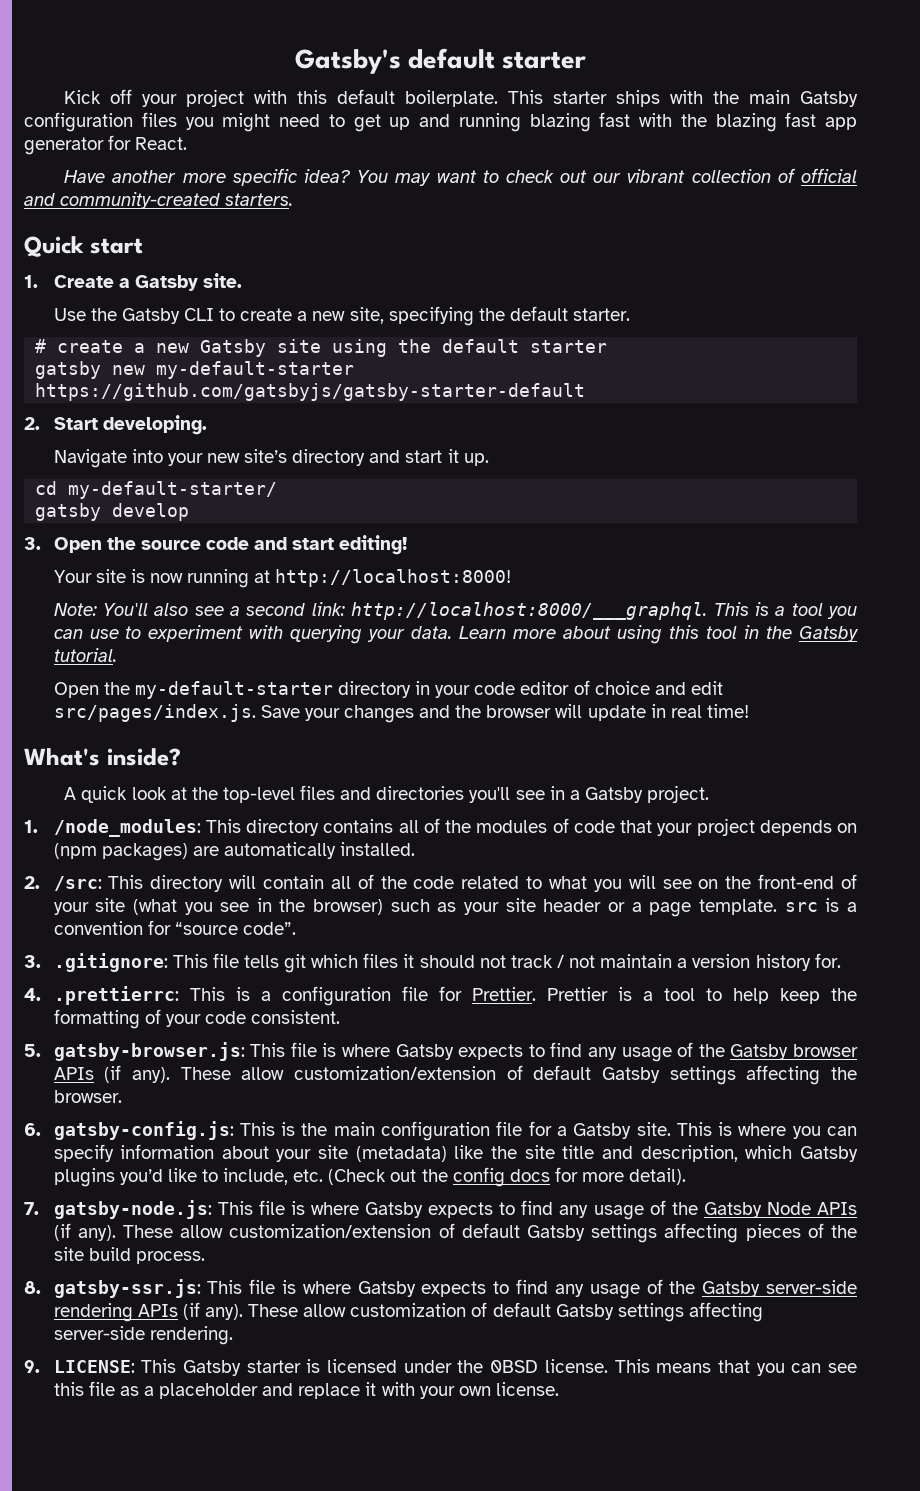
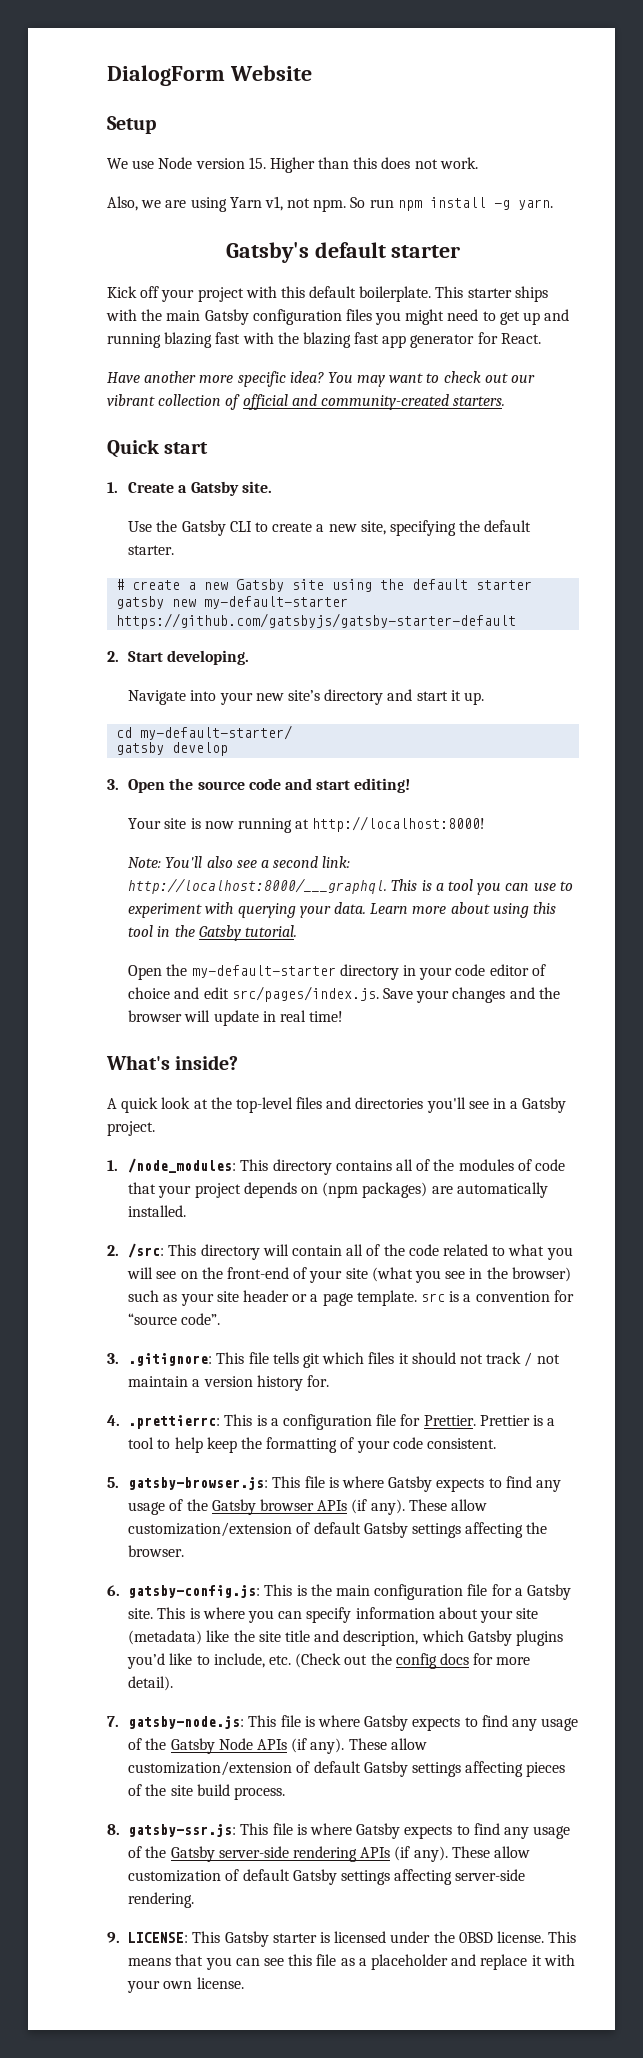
+ DialogForm Website
+ Setup
+ We use Node version 15. Higher than this does not work.
+ Also, we are using Yarn v1, not npm. So run npm install -g yarn.

